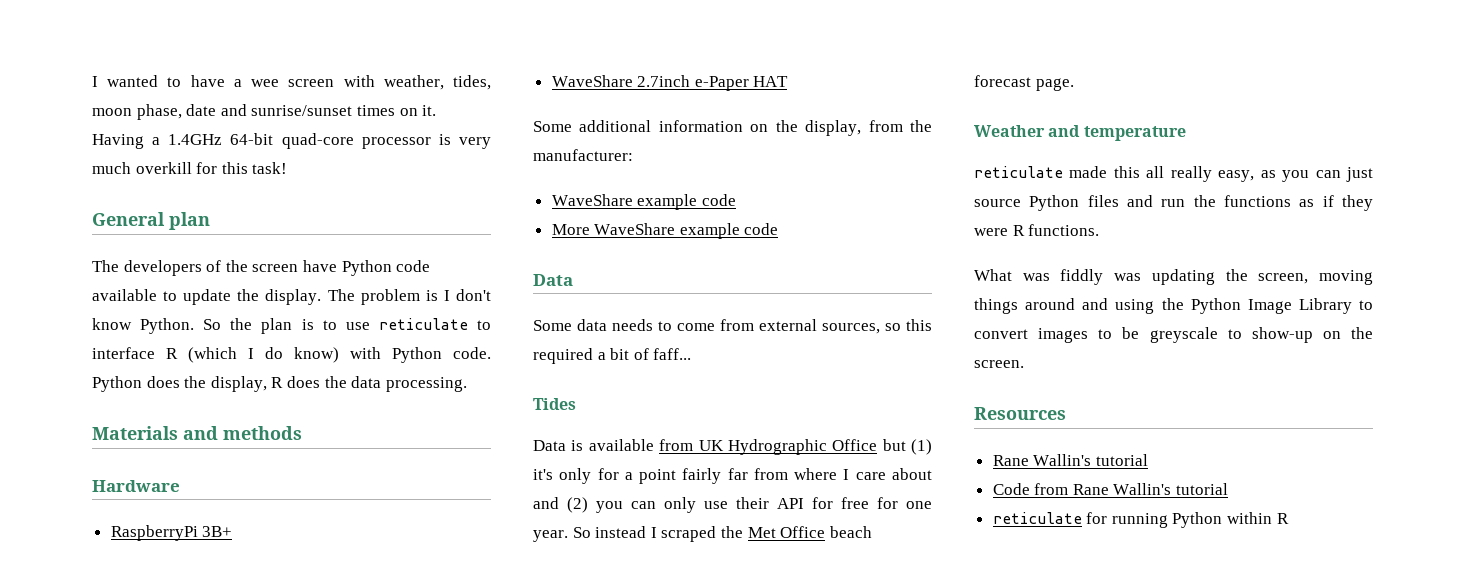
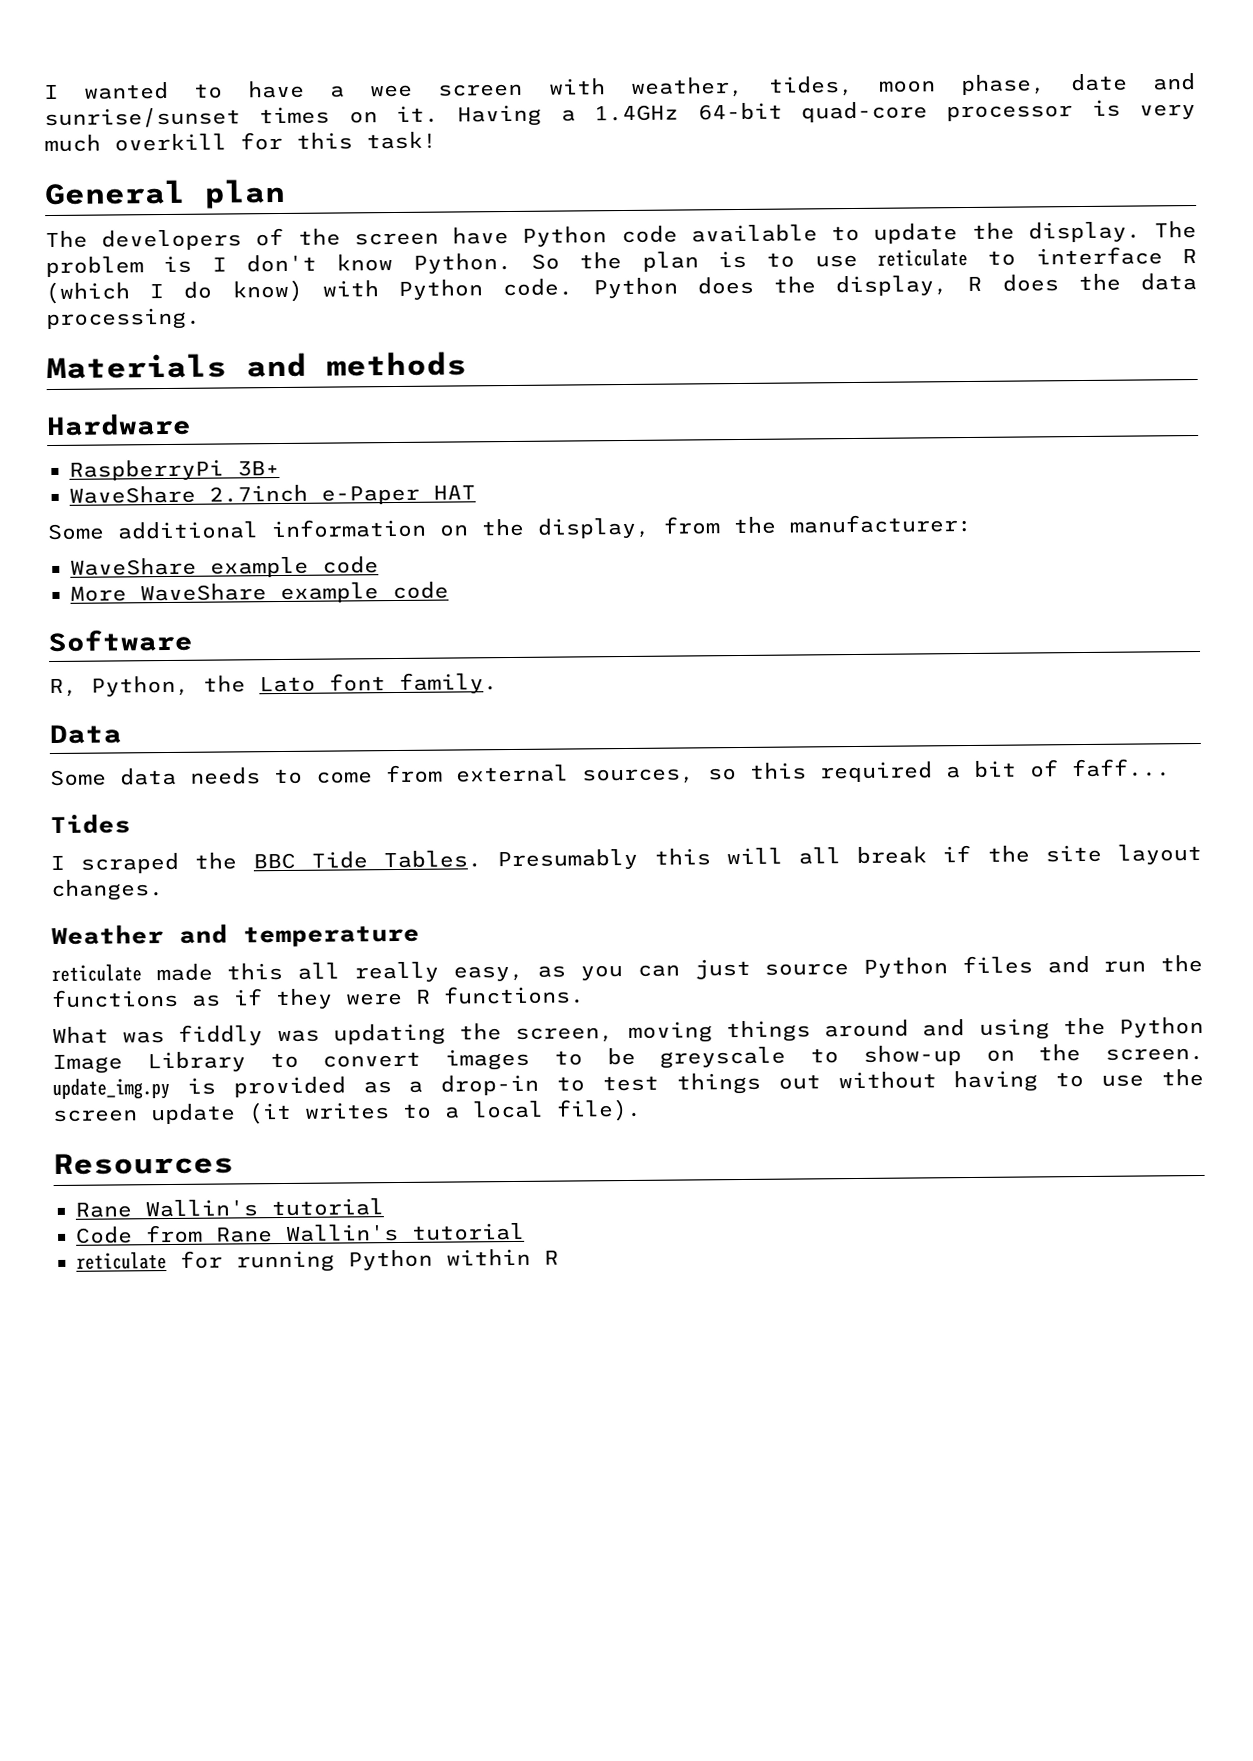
+ Software
+ R, Python, the Lato font family.
- Data is available from UK Hydrographic Office but (1) it's only for a point fairly far from where I care about and (2) you can only use their API for free for one year. So instead I scraped the Met Office beach forecast page.
+ I scraped the BBC Tide Tables. Presumably this will all break if the site layout changes.
- What was fiddly was updating the screen, moving things around and using the Python Image Library to convert images to be greyscale to show-up on the screen.
+ What was fiddly was updating the screen, moving things around and using the Python Image Library to convert images to be greyscale to show-up on the screen. update_img.py is provided as a drop-in to test things out without having to use the screen update (it writes to a local file).

